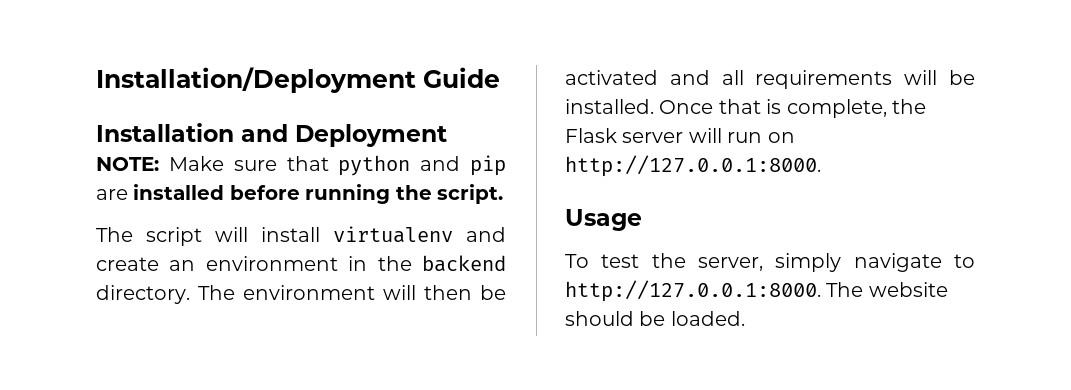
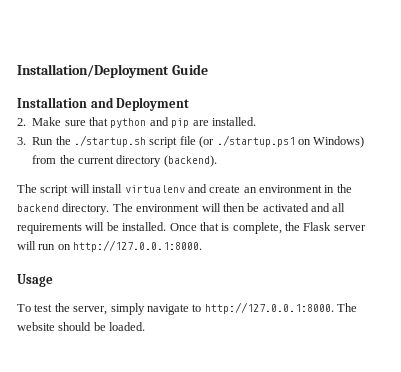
- NOTE: Make sure that python and pip are installed before running the script.
+ 2. Make sure that python and pip are installed.
+ 3. Run the ./startup.sh script file (or ./startup.ps1 on Windows) from the current directory (backend).

